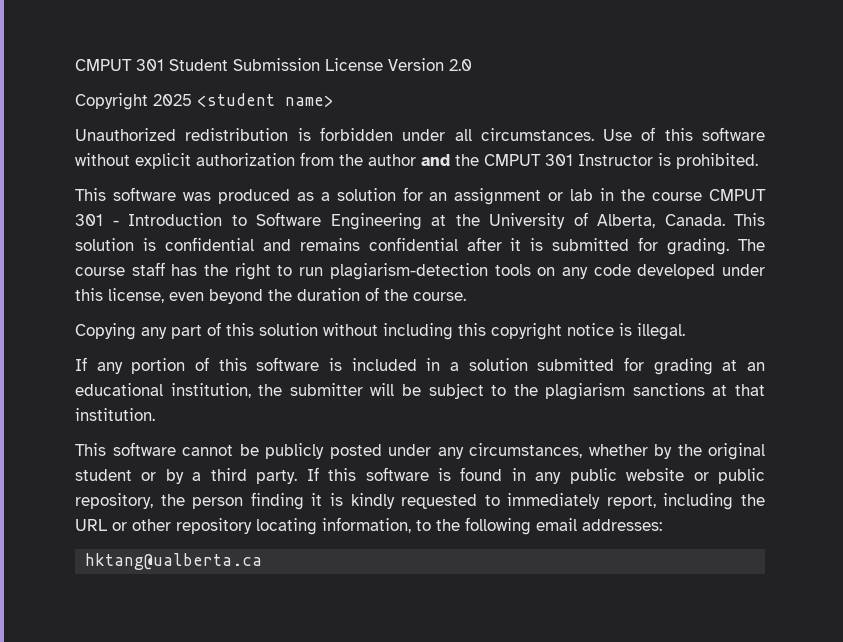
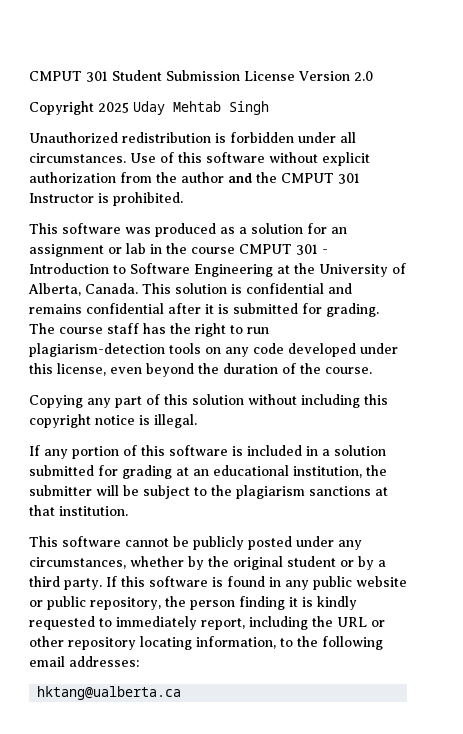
- Copyright 2025 <student name>
+ Copyright 2025 Uday Mehtab Singh

